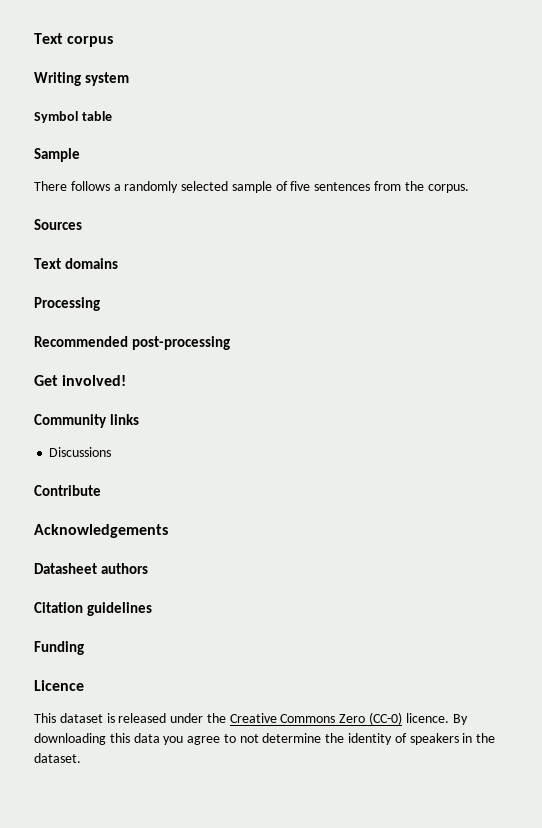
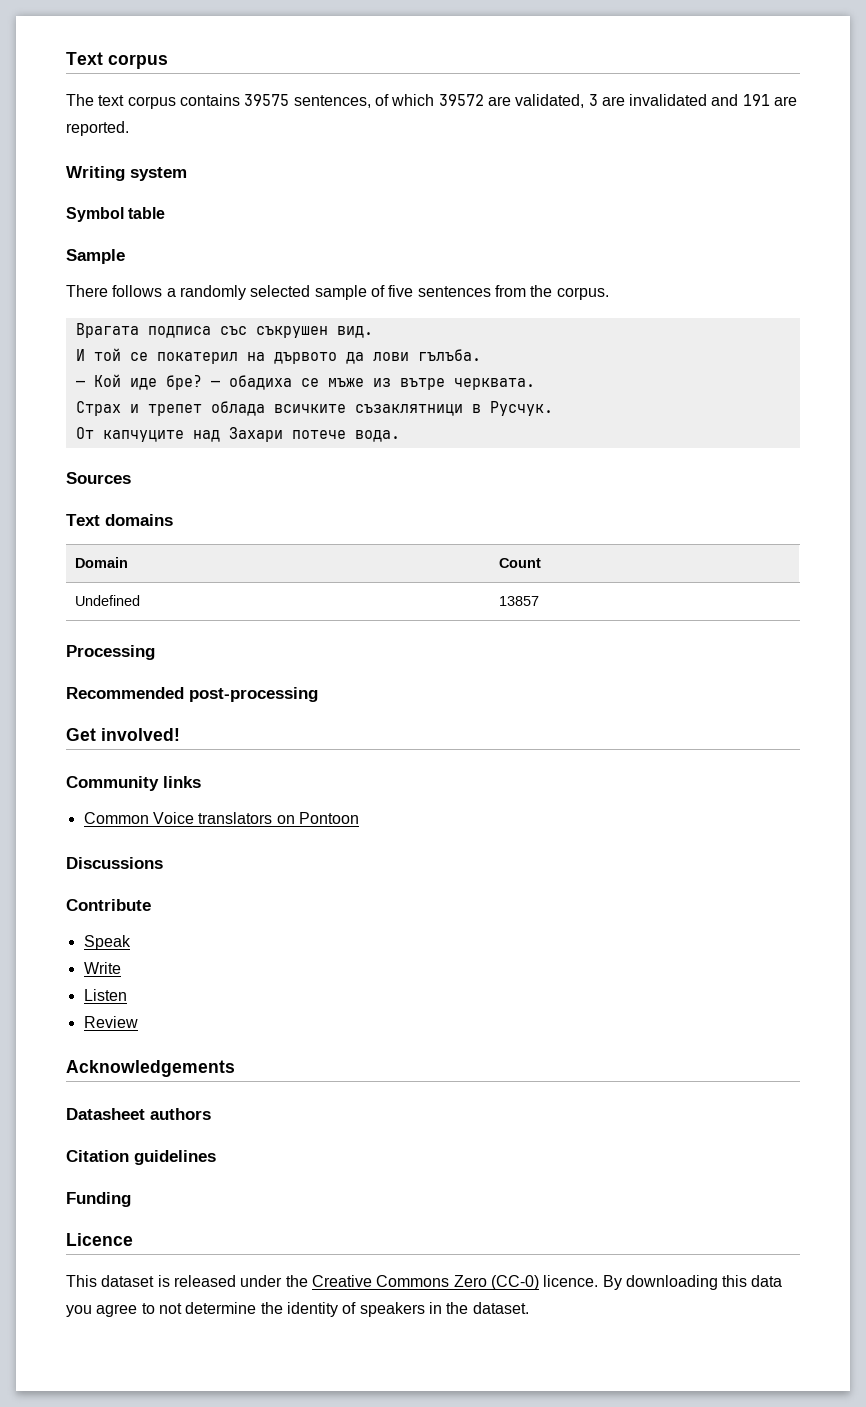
+ The text corpus contains 39575 sentences, of which 39572 are validated, 3 are invalidated and 191 are reported.
+ Врагата подписа със съкрушен вид.
+ И той се покатерил на дървото да лови гълъба.
+ — Кой иде бре? — обадиха се мъже из вътре черквата.
+ Страх и трепет облада всичките съзаклятници в Русчук.
+ От капчуците над Захари потече вода.
+ Domain | Count
+ Undefined | 13857
+ Common Voice translators on Pontoon
  Discussions
  Contribute
+ Speak
+ Write
+ Listen
+ Review

